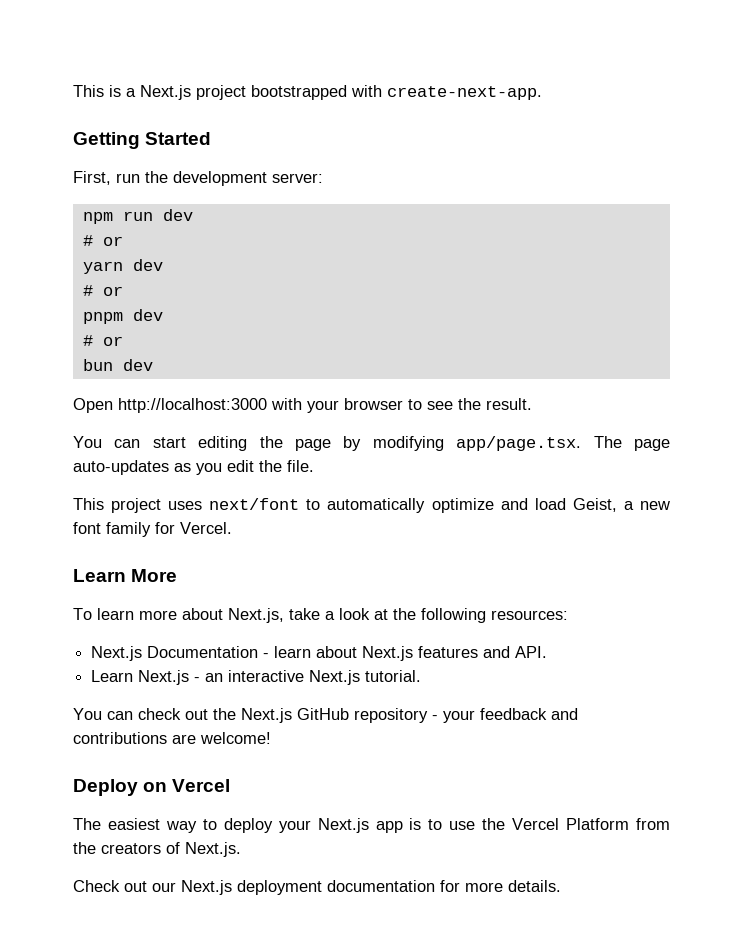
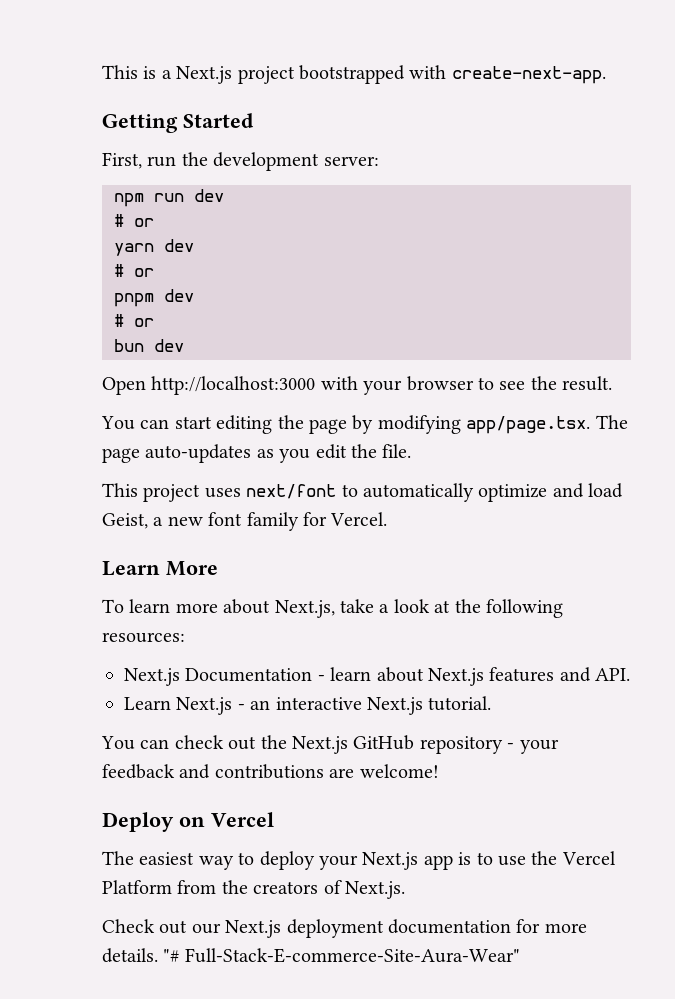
+ "# Full-Stack-E-commerce-Site-Aura-Wear"

